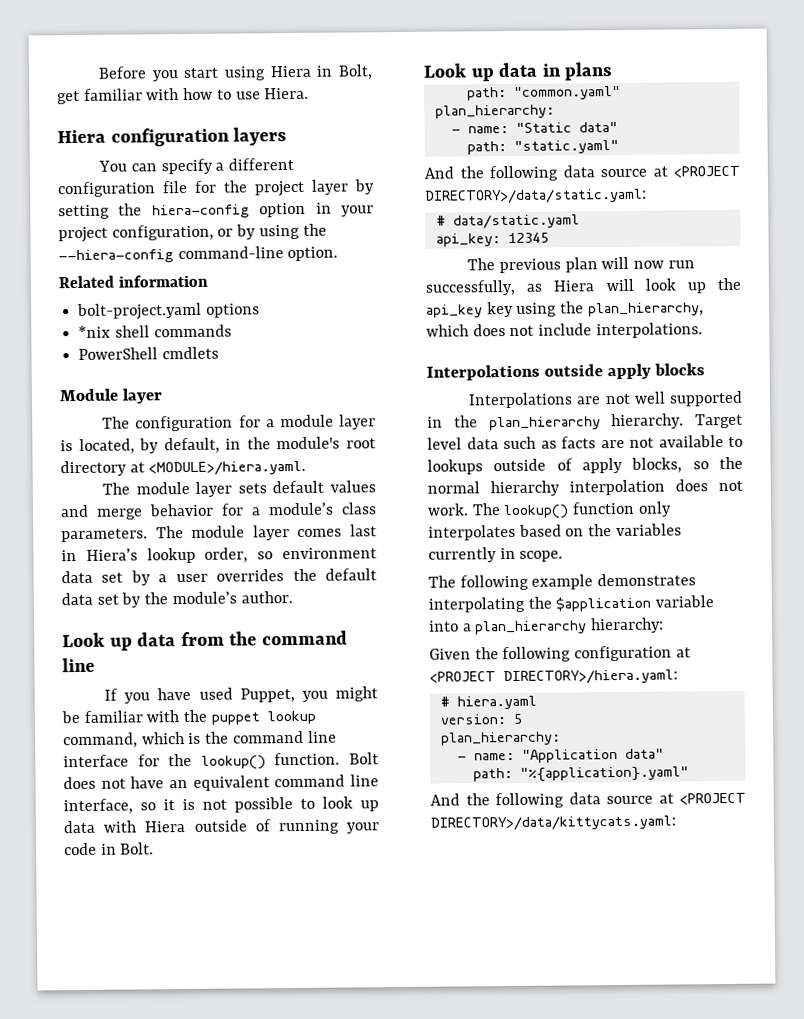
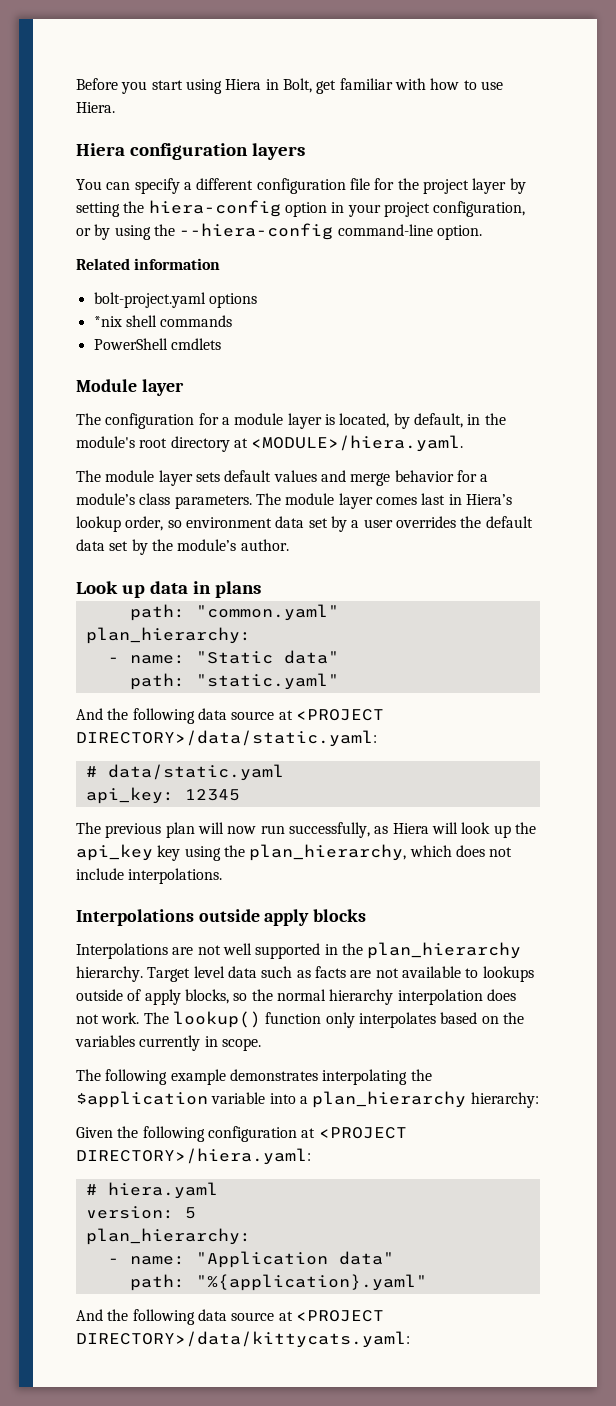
- Look up data from the command line
- If you have used Puppet, you might be familiar with the puppet lookup command, which is the command line interface for the lookup() function. Bolt does not have an equivalent command line interface, so it is not possible to look up data with Hiera outside of running your code in Bolt.

